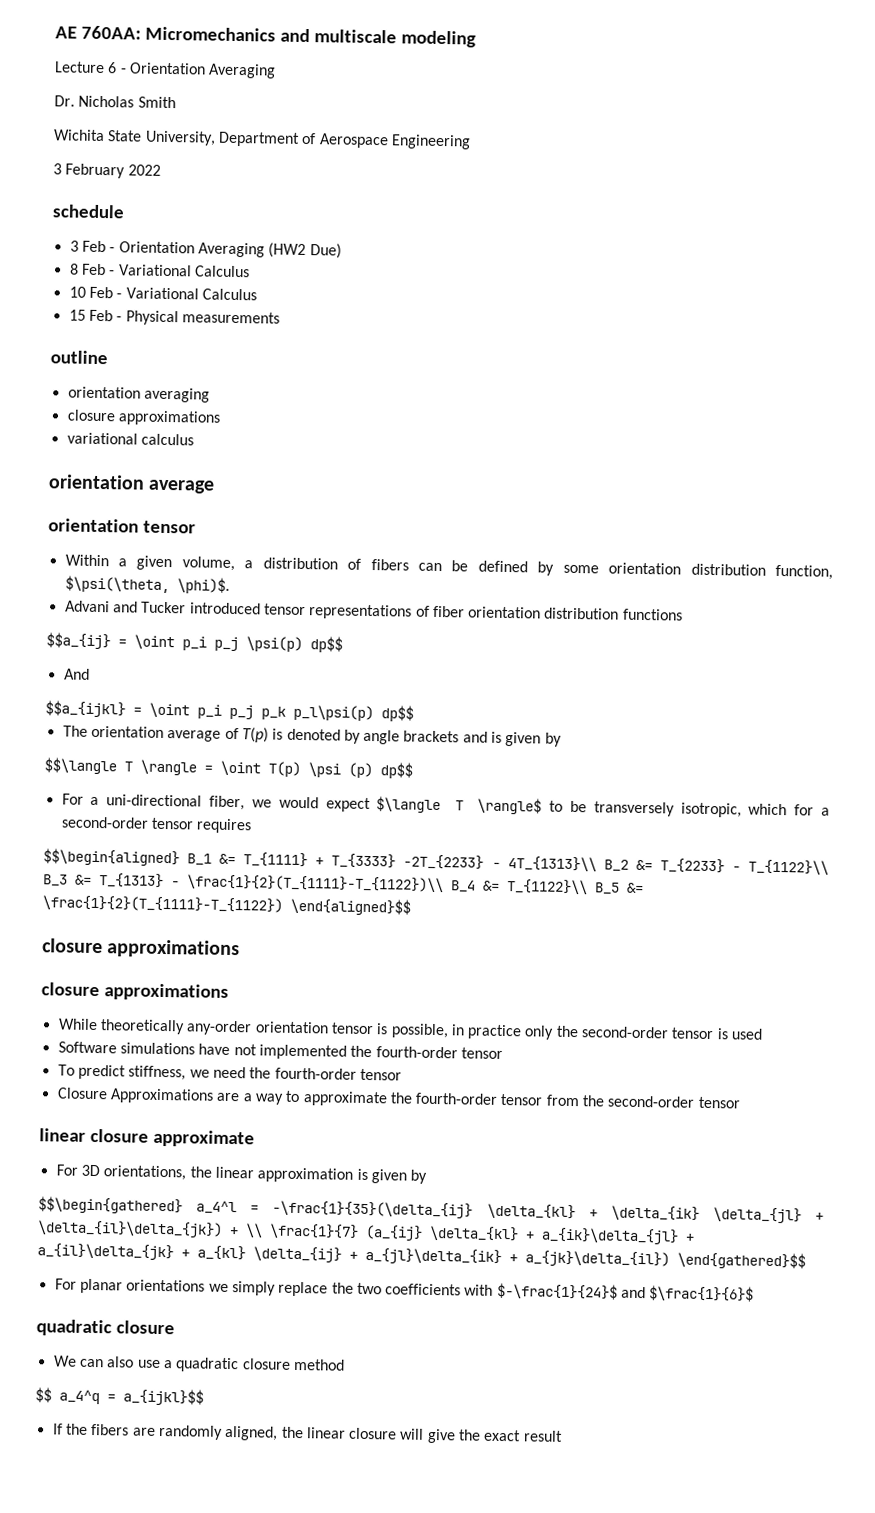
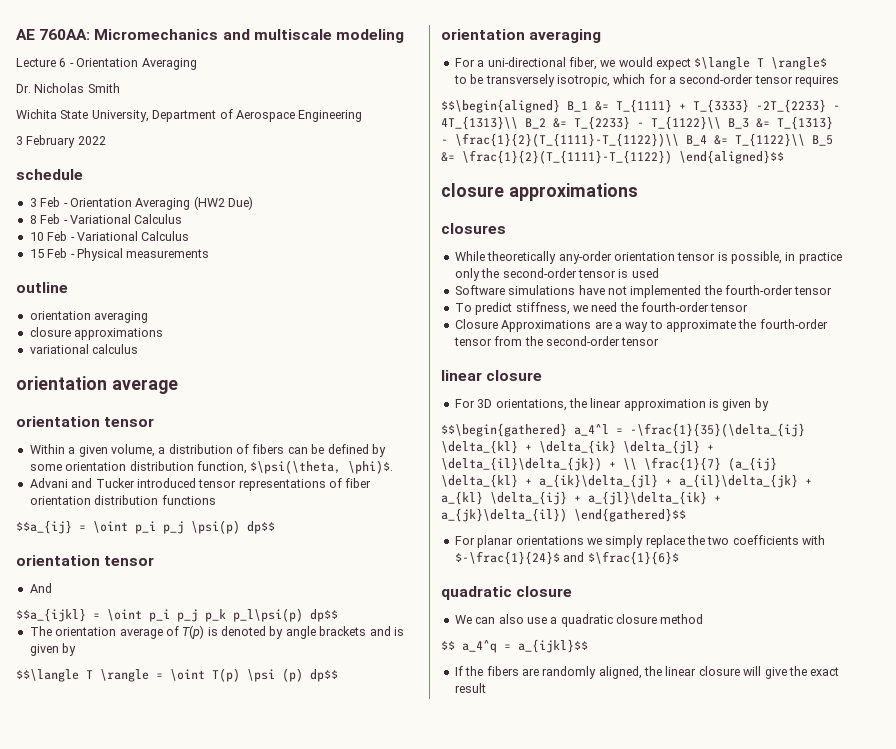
  $$a_{ij} = \oint p_i p_j \psi(p) dp$$
+ orientation tensor
  $$\langle T \rangle = \oint T(p) \psi (p) dp$$
+ orientation averaging
  $$\begin{aligned} B_1 &= T_{1111} + T_{3333} -2T_{2233} - 4T_{1313}\\ B_2 &= T_{2233} - T_{1122}\\ B_3 &= T_{1313} - \frac{1}{2}(T_{1111}-T_{1122})\\ B_4 &= T_{1122}\\ B_5 &= \frac{1}{2}(T_{1111}-T_{1122}) \end{aligned}$$
  closure approximations
- closure approximations
+ closures
  Closure Approximations are a way to approximate the fourth-order tensor from the second-order tensor
- linear closure approximate
+ linear closure

